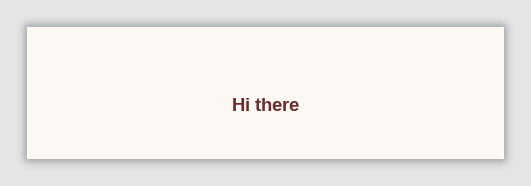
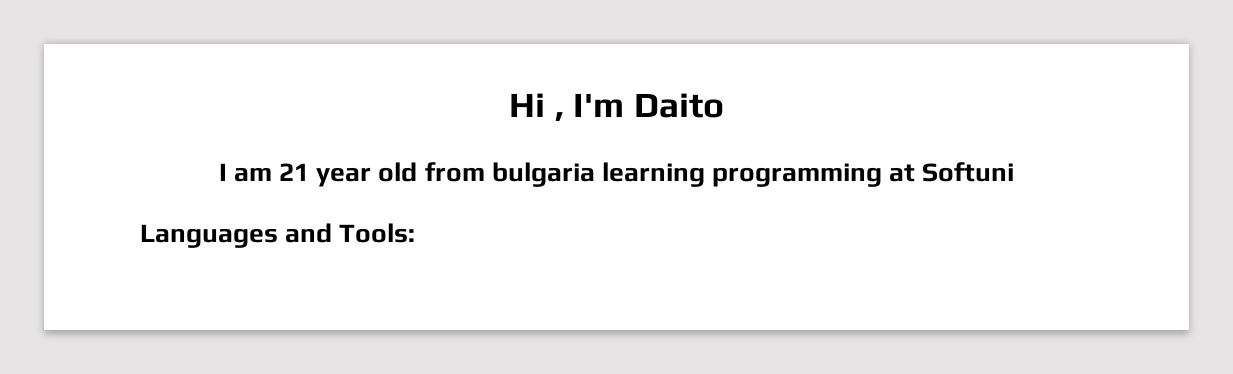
- Hi there
+ Hi , I'm Daito
+ I am 21 year old from bulgaria learning programming at Softuni
+ Languages and Tools:

